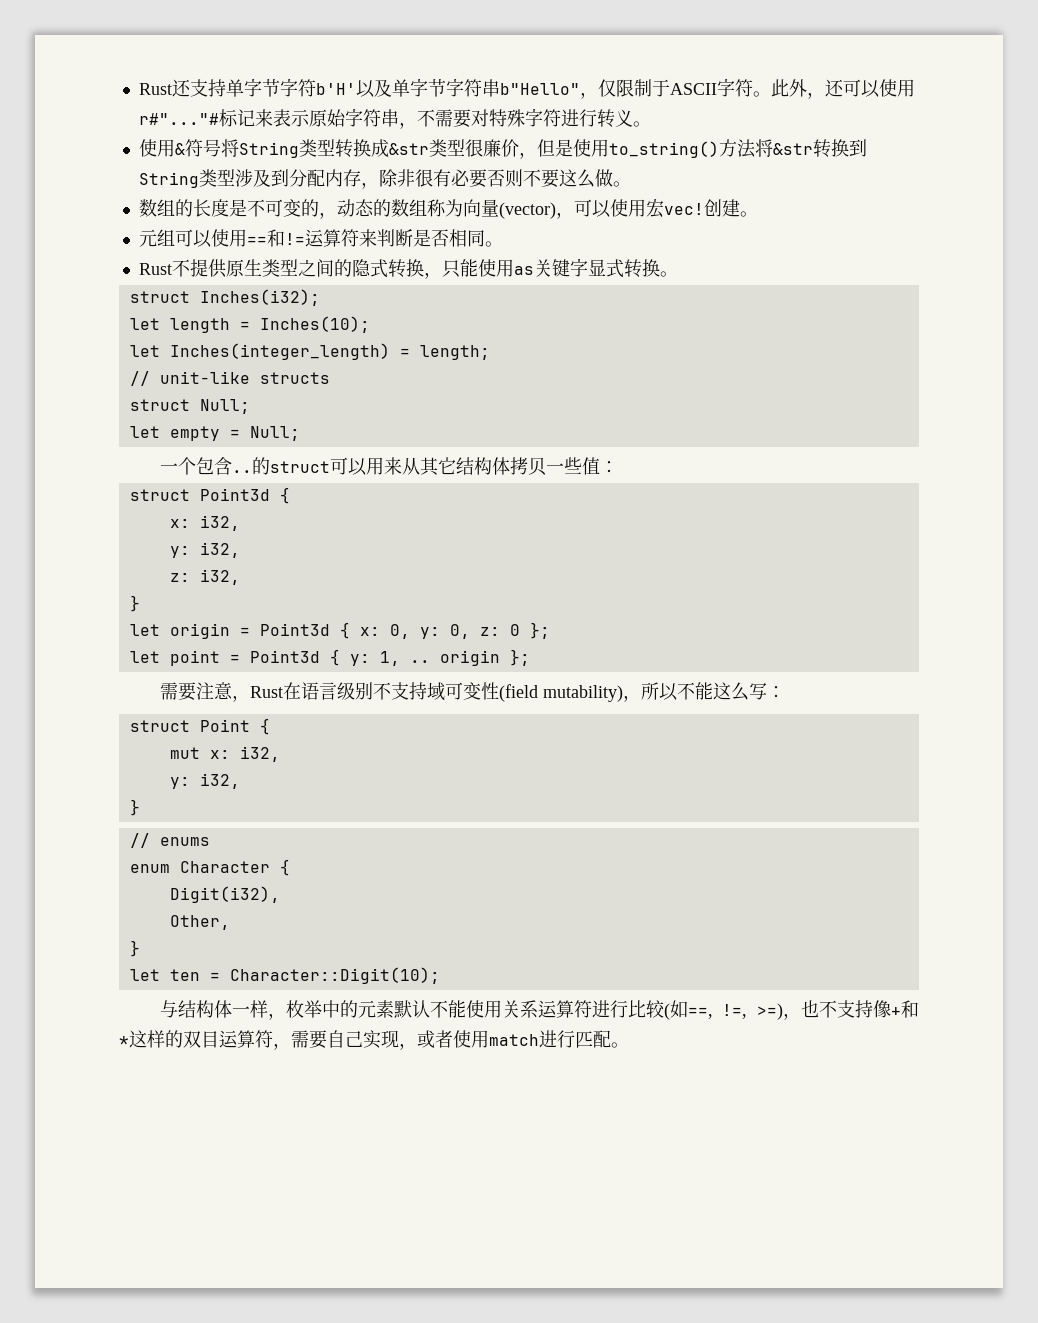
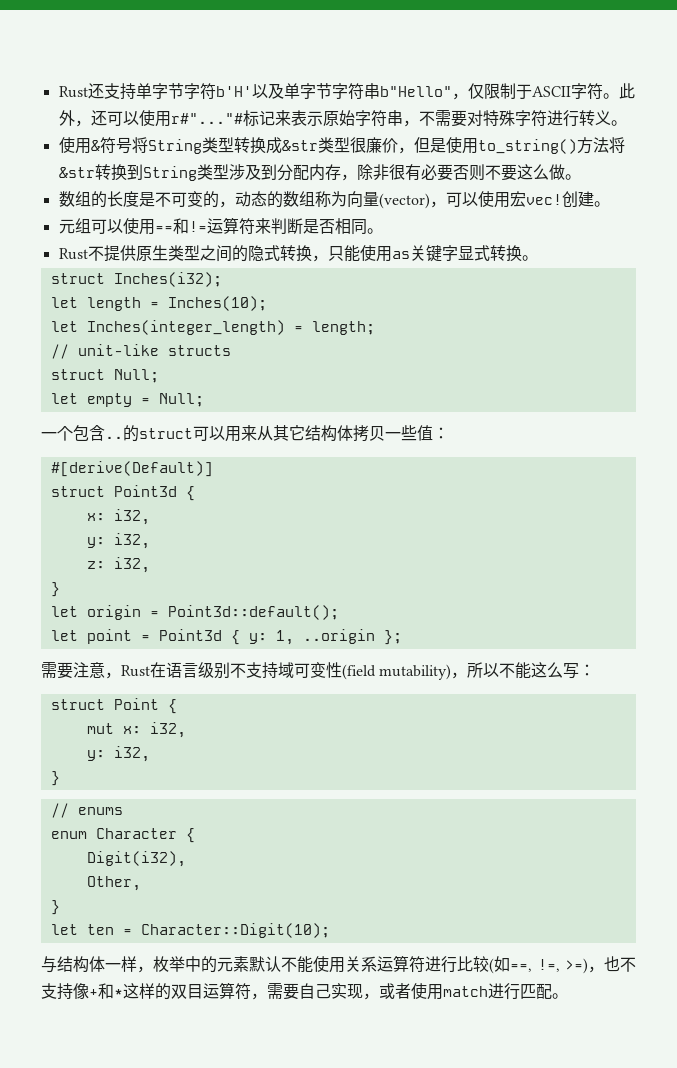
+ #[derive(Default)]
- let origin = Point3d { x: 0, y: 0, z: 0 };
+ let origin = Point3d::default();
- let point = Point3d { y: 1, .. origin };
+ let point = Point3d { y: 1, ..origin };

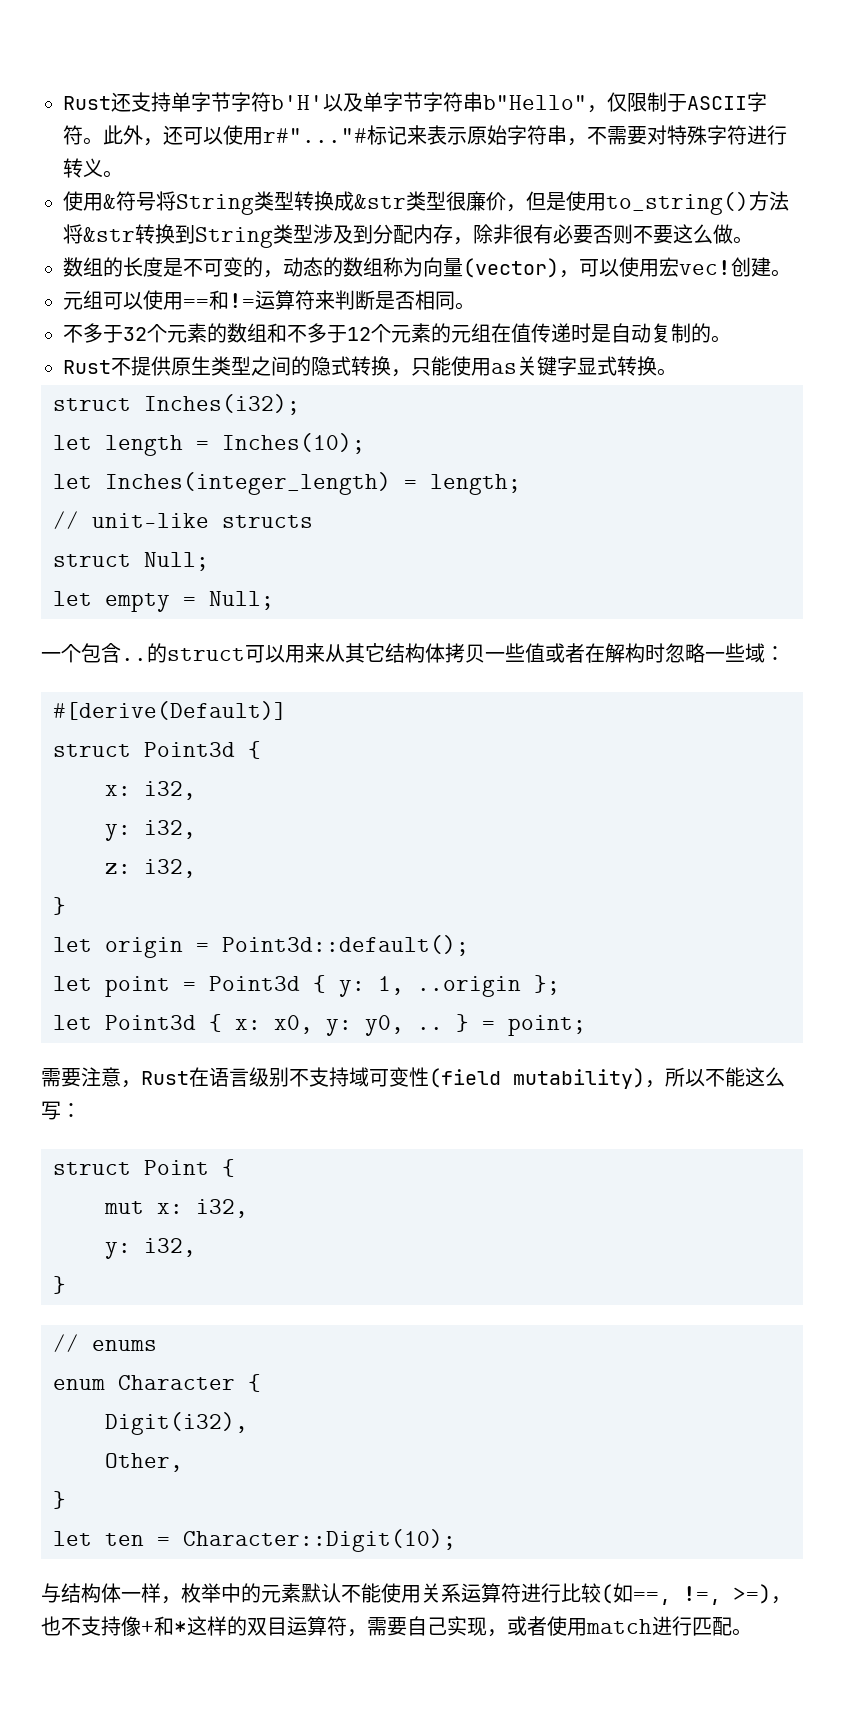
+ 不多于32个元素的数组和不多于12个元素的元组在值传递时是自动复制的。
- 的struct可以用来从其它结构体拷贝一些值：
+ 的struct可以用来从其它结构体拷贝一些值或者在解构时忽略一些域：
+ let Point3d { x: x0, y: y0, .. } = point;

